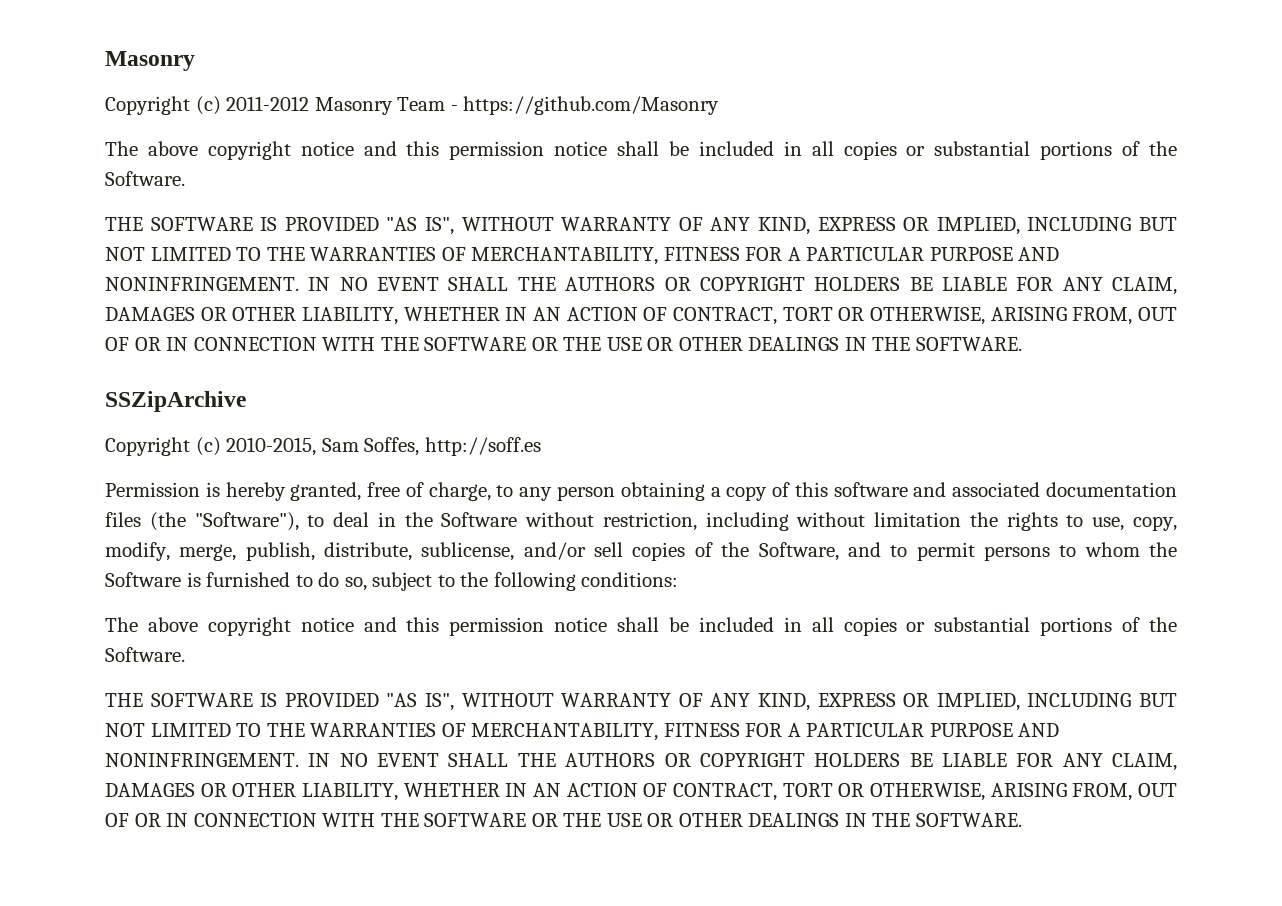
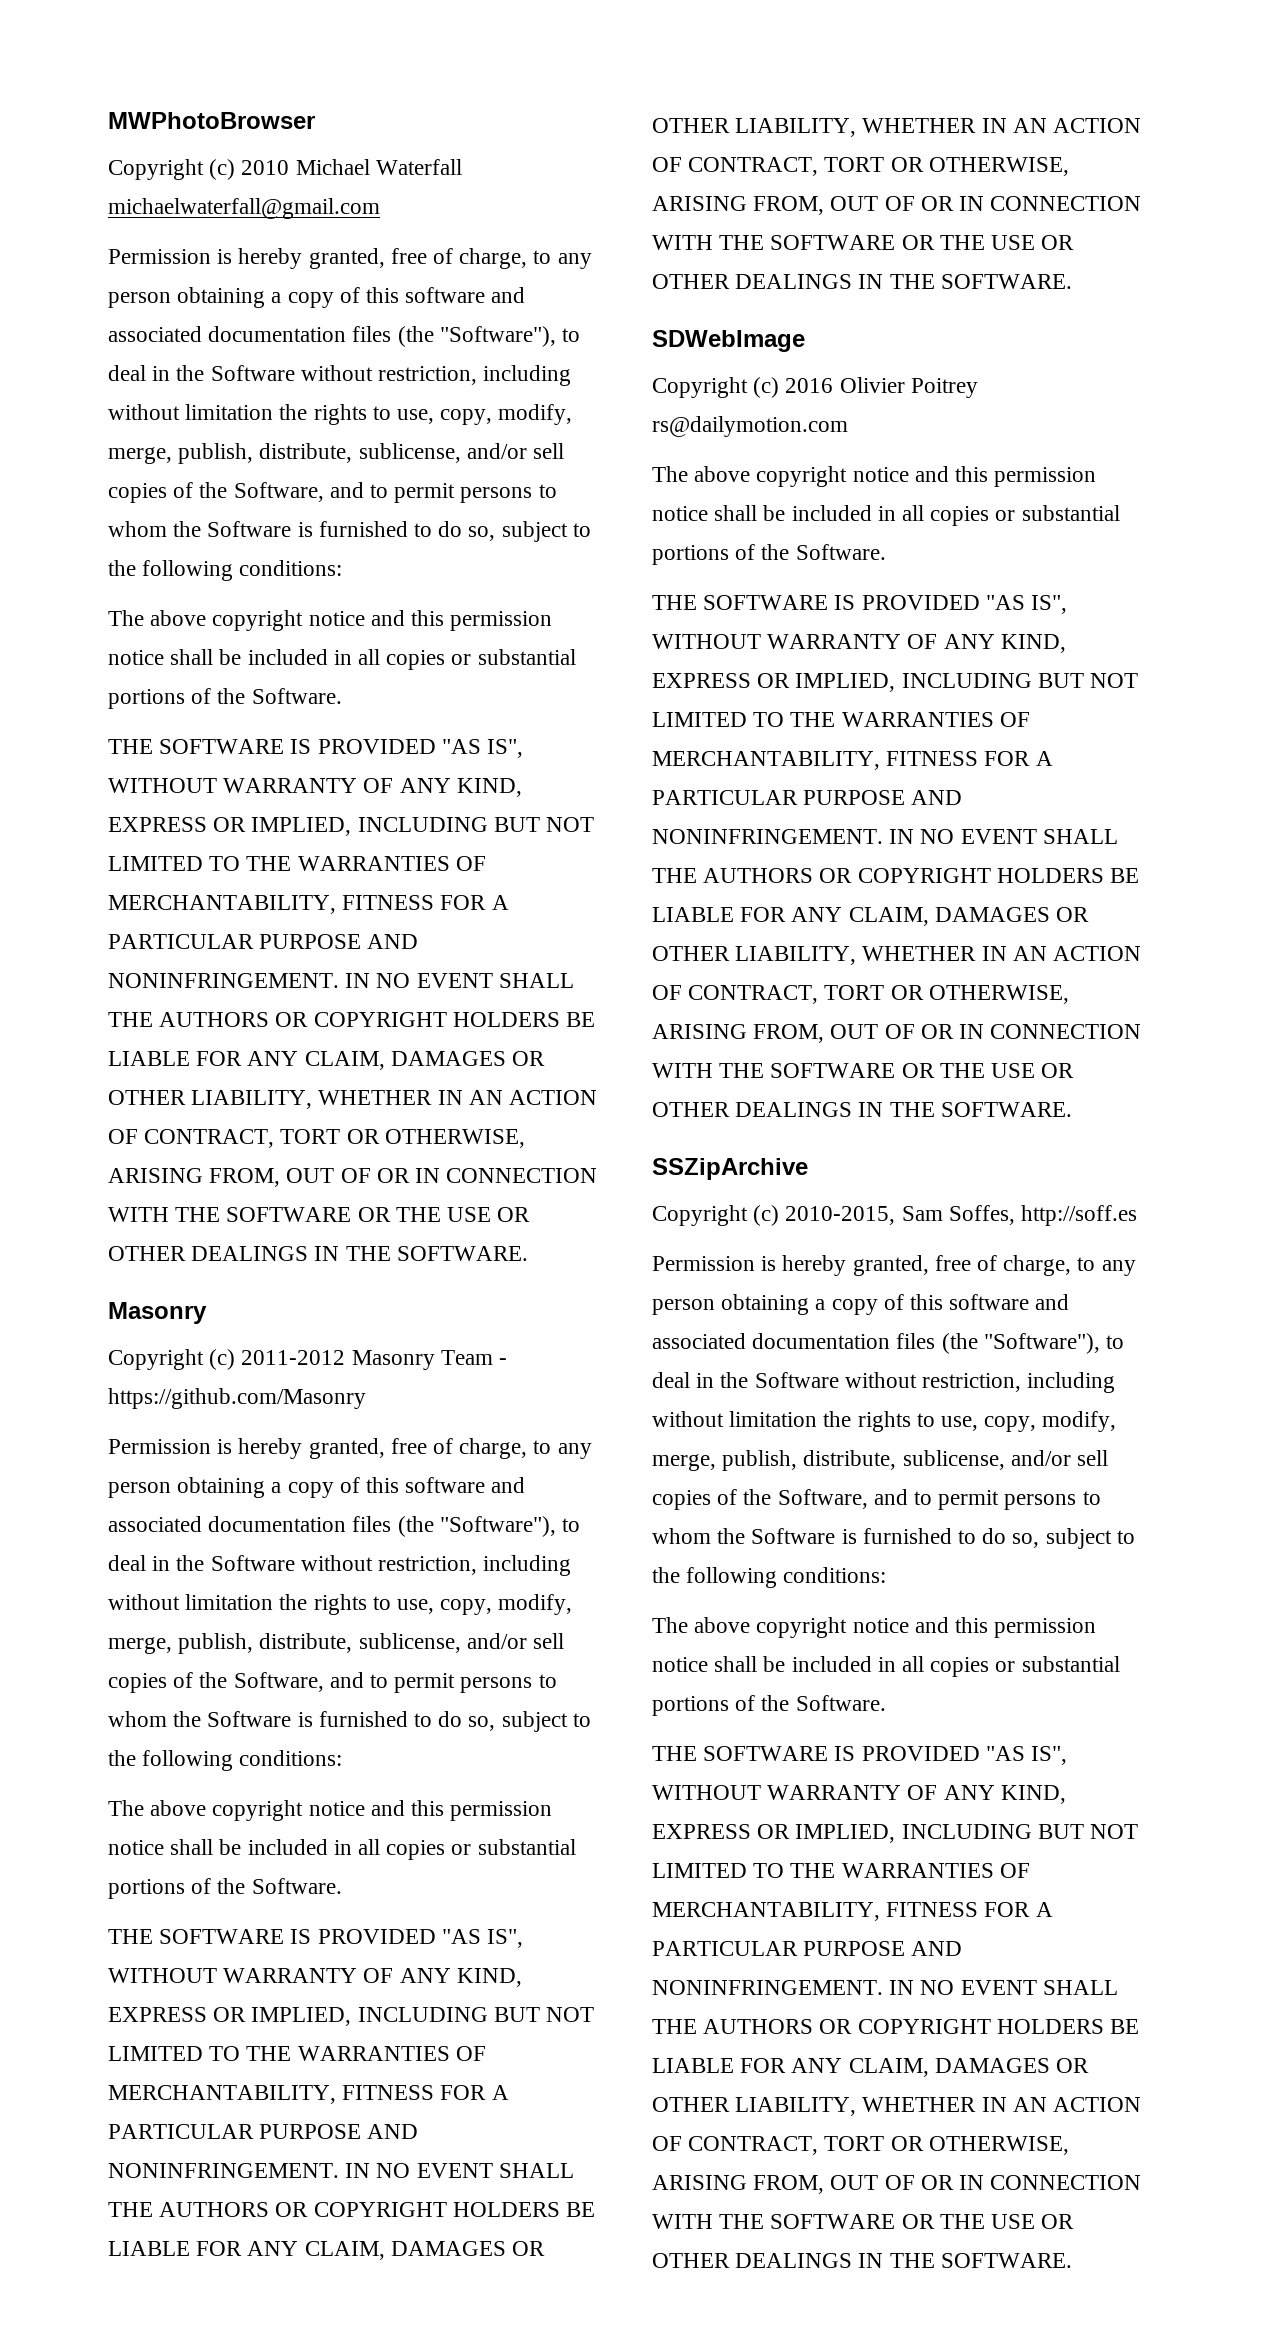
+ MWPhotoBrowser
+ Copyright (c) 2010 Michael Waterfall michaelwaterfall@gmail.com
+ Permission is hereby granted, free of charge, to any person obtaining a copy of this software and associated documentation files (the "Software"), to deal in the Software without restriction, including without limitation the rights to use, copy, modify, merge, publish, distribute, sublicense, and/or sell copies of the Software, and to permit persons to whom the Software is furnished to do so, subject to the following conditions:
+ The above copyright notice and this permission notice shall be included in all copies or substantial portions of the Software.
+ THE SOFTWARE IS PROVIDED "AS IS", WITHOUT WARRANTY OF ANY KIND, EXPRESS OR IMPLIED, INCLUDING BUT NOT LIMITED TO THE WARRANTIES OF MERCHANTABILITY, FITNESS FOR A PARTICULAR PURPOSE AND NONINFRINGEMENT. IN NO EVENT SHALL THE AUTHORS OR COPYRIGHT HOLDERS BE LIABLE FOR ANY CLAIM, DAMAGES OR OTHER LIABILITY, WHETHER IN AN ACTION OF CONTRACT, TORT OR OTHERWISE, ARISING FROM, OUT OF OR IN CONNECTION WITH THE SOFTWARE OR THE USE OR OTHER DEALINGS IN THE SOFTWARE.
  Copyright (c) 2011-2012 Masonry Team - https://github.com/Masonry
+ Permission is hereby granted, free of charge, to any person obtaining a copy of this software and associated documentation files (the "Software"), to deal in the Software without restriction, including without limitation the rights to use, copy, modify, merge, publish, distribute, sublicense, and/or sell copies of the Software, and to permit persons to whom the Software is furnished to do so, subject to the following conditions:
+ The above copyright notice and this permission notice shall be included in all copies or substantial portions of the Software.
+ THE SOFTWARE IS PROVIDED "AS IS", WITHOUT WARRANTY OF ANY KIND, EXPRESS OR IMPLIED, INCLUDING BUT NOT LIMITED TO THE WARRANTIES OF MERCHANTABILITY, FITNESS FOR A PARTICULAR PURPOSE AND NONINFRINGEMENT. IN NO EVENT SHALL THE AUTHORS OR COPYRIGHT HOLDERS BE LIABLE FOR ANY CLAIM, DAMAGES OR OTHER LIABILITY, WHETHER IN AN ACTION OF CONTRACT, TORT OR OTHERWISE, ARISING FROM, OUT OF OR IN CONNECTION WITH THE SOFTWARE OR THE USE OR OTHER DEALINGS IN THE SOFTWARE.
+ SDWebImage
+ Copyright (c) 2016 Olivier Poitrey rs@dailymotion.com

